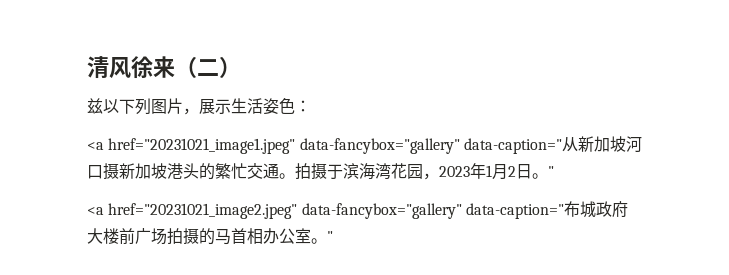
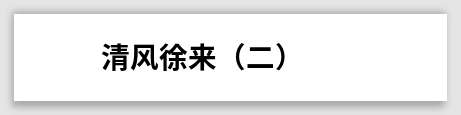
- 兹以下列图片，展示生活姿色：
- <a href="20231021_image1.jpeg" data-fancybox="gallery" data-caption="从新加坡河口摄新加坡港头的繁忙交通。拍摄于滨海湾花园，2023年1月2日。"
- <a href="20231021_image2.jpeg" data-fancybox="gallery" data-caption="布城政府大楼前广场拍摄的马首相办公室。"

